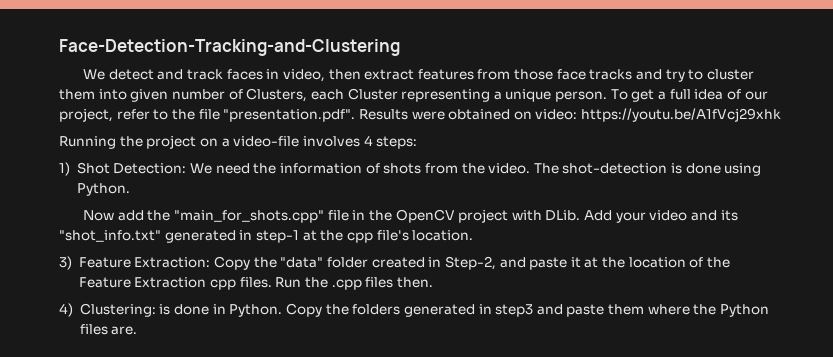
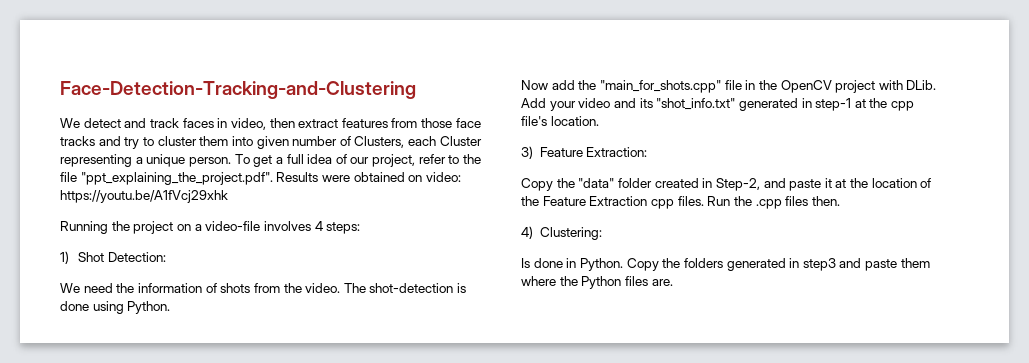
- To get a full idea of our project, refer to the file "presentation.pdf". Results were obtained on video: https://youtu.be/A1fVcj29xhk
+ To get a full idea of our project, refer to the file "ppt_explaining_the_project.pdf". Results were obtained on video: https://youtu.be/A1fVcj29xhk
- 1) Shot Detection: We need the information of shots from the video.
+ 1) Shot Detection:
+ We need the information of shots from the video.
- 3) Feature Extraction: Copy the "data" folder created in Step-2, and paste it at the location of the Feature Extraction cpp files.
+ 3) Feature Extraction:
+ Copy the "data" folder created in Step-2, and paste it at the location of the Feature Extraction cpp files.
- 4) Clustering: is done in Python.
+ 4) Clustering:
+ Is done in Python.

